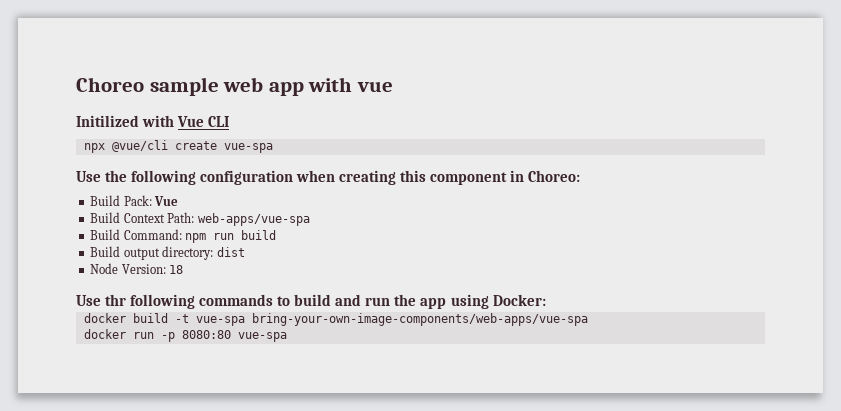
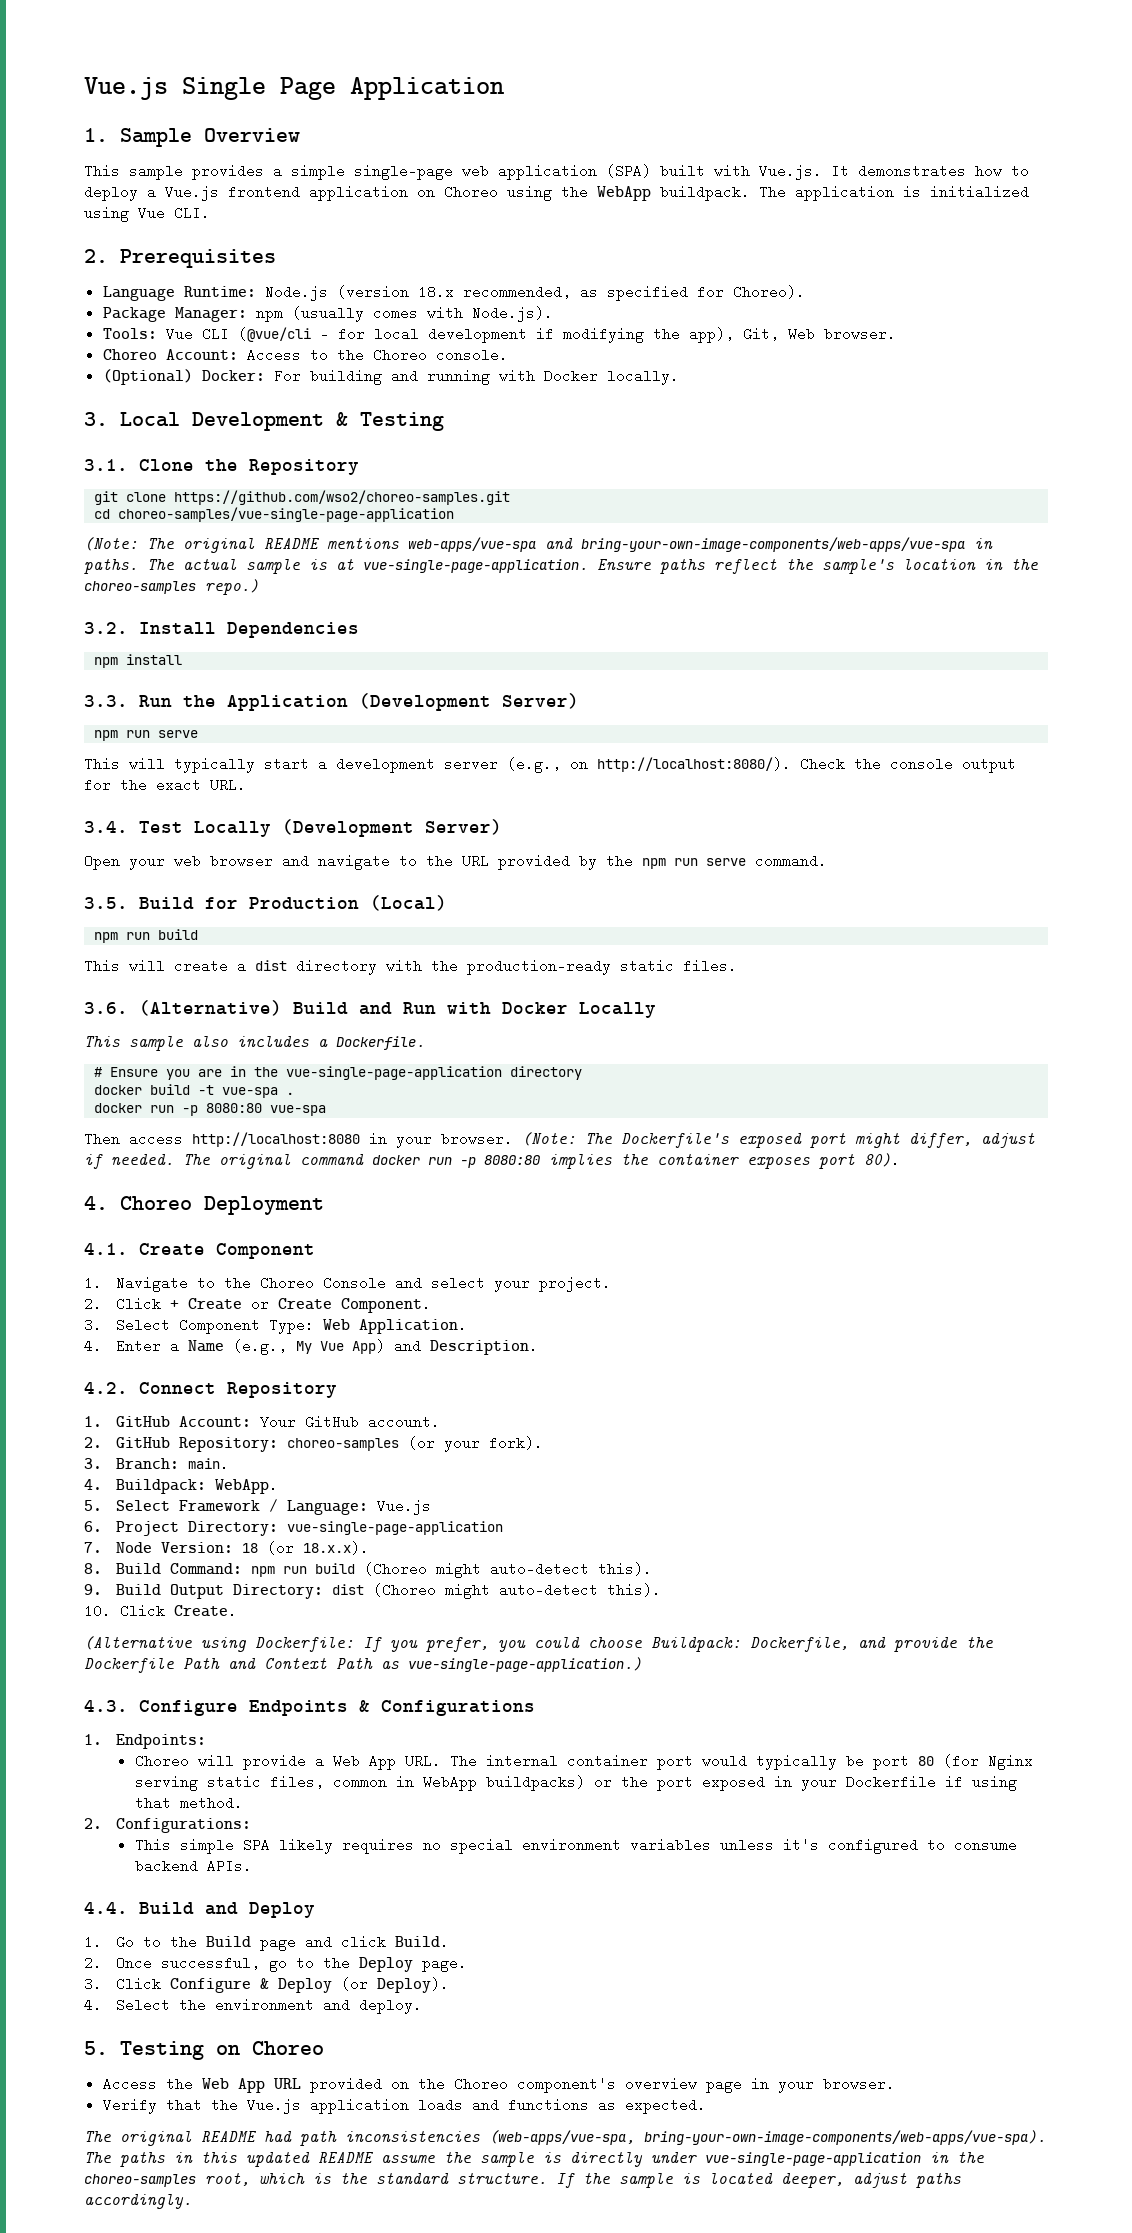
- Choreo sample web app with vue
- Initilized with Vue CLI
- npx @vue/cli create vue-spa
- Use the following configuration when creating this component in Choreo:
- Build Pack: Vue
- Build Context Path: web-apps/vue-spa
- Build Command: npm run build
- Build output directory: dist
- Node Version: 18
- Use thr following commands to build and run the app using Docker:
+ Vue.js Single Page Application
+ 1. Sample Overview
+ This sample provides a simple single-page web application (SPA) built with Vue.js. It demonstrates how to deploy a Vue.js frontend application on Choreo using the WebApp buildpack. The application is initialized using Vue CLI.
+ 2. Prerequisites
+ Language Runtime: Node.js (version 18.x recommended, as specified for Choreo).
+ Package Manager: npm (usually comes with Node.js).
+ Tools: Vue CLI (@vue/cli - for local development if modifying the app), Git, Web browser.
+ Choreo Account: Access to the Choreo console.
+ (Optional) Docker: For building and running with Docker locally.
+ 3. Local Development & Testing
+ 3.1. Clone the Repository
+ git clone https://github.com/wso2/choreo-samples.git
+ cd choreo-samples/vue-single-page-application
+ (Note: The original README mentions web-apps/vue-spa and bring-your-own-image-components/web-apps/vue-spa in paths. The actual sample is at vue-single-page-application. Ensure paths reflect the sample's location in the choreo-samples repo.)
+ 3.2. Install Dependencies
+ npm install
+ 3.3. Run the Application (Development Server)
+ npm run serve
+ This will typically start a development server (e.g., on http://localhost:8080/). Check the console output for the exact URL.
+ 3.4. Test Locally (Development Server)
+ Open your web browser and navigate to the URL provided by the npm run serve command.
+ 3.5. Build for Production (Local)
+ npm run build
+ This will create a dist directory with the production-ready static files.
+ 3.6. (Alternative) Build and Run with Docker Locally
+ This sample also includes a Dockerfile.
+ # Ensure you are in the vue-single-page-application directory
- docker build -t vue-spa bring-your-own-image-components/web-apps/vue-spa
+ docker build -t vue-spa .
+ Then access http://localhost:8080 in your browser. (Note: The Dockerfile's exposed port might differ, adjust if needed. The original command docker run -p 8080:80 implies the container exposes port 80).
+ 4. Choreo Deployment
+ 4.1. Create Component
+ 1. Navigate to the Choreo Console and select your project.
+ 2. Click + Create or Create Component.
+ 3. Select Component Type: Web Application.
+ 4. Enter a Name (e.g., My Vue App) and Description.
+ 4.2. Connect Repository
+ 1. GitHub Account: Your GitHub account.
+ 2. GitHub Repository: choreo-samples (or your fork).
+ 3. Branch: main.
+ 4. Buildpack: WebApp.
+ 5. Select Framework / Language: Vue.js
+ 6. Project Directory: vue-single-page-application
+ 7. Node Version: 18 (or 18.x.x).
+ 8. Build Command: npm run build (Choreo might auto-detect this).
+ 9. Build Output Directory: dist (Choreo might auto-detect this).
+ 10. Click Create.
+ (Alternative using Dockerfile: If you prefer, you could choose Buildpack: Dockerfile, and provide the Dockerfile Path and Context Path as vue-single-page-application.)
+ 4.3. Configure Endpoints & Configurations
+ 1. Endpoints:
+ Choreo will provide a Web App URL. The internal container port would typically be port 80 (for Nginx serving static files, common in WebApp buildpacks) or the port exposed in your Dockerfile if using that method.
+ 2. Configurations:
+ This simple SPA likely requires no special environment variables unless it's configured to consume backend APIs.
+ 4.4. Build and Deploy
+ 1. Go to the Build page and click Build.
+ 2. Once successful, go to the Deploy page.
+ 3. Click Configure & Deploy (or Deploy).
+ 4. Select the environment and deploy.
+ 5. Testing on Choreo
+ Access the Web App URL provided on the Choreo component's overview page in your browser.
+ Verify that the Vue.js application loads and functions as expected.
+ The original README had path inconsistencies (web-apps/vue-spa, bring-your-own-image-components/web-apps/vue-spa). The paths in this updated README assume the sample is directly under vue-single-page-application in the choreo-samples root, which is the standard structure. If the sample is located deeper, adjust paths accordingly.

